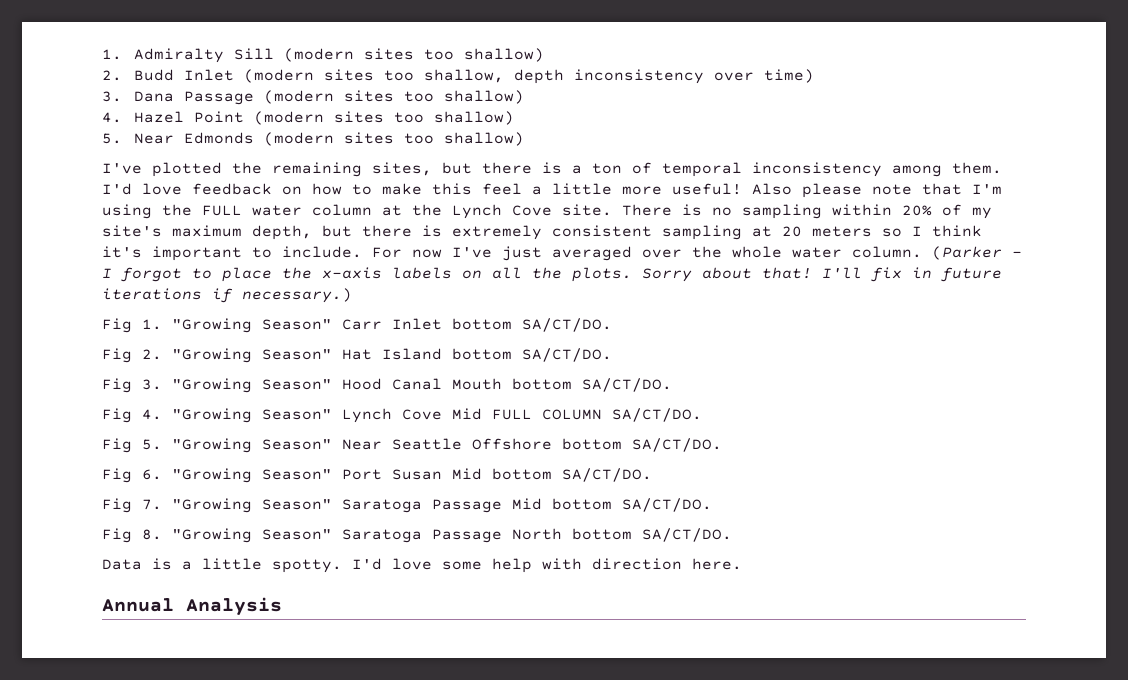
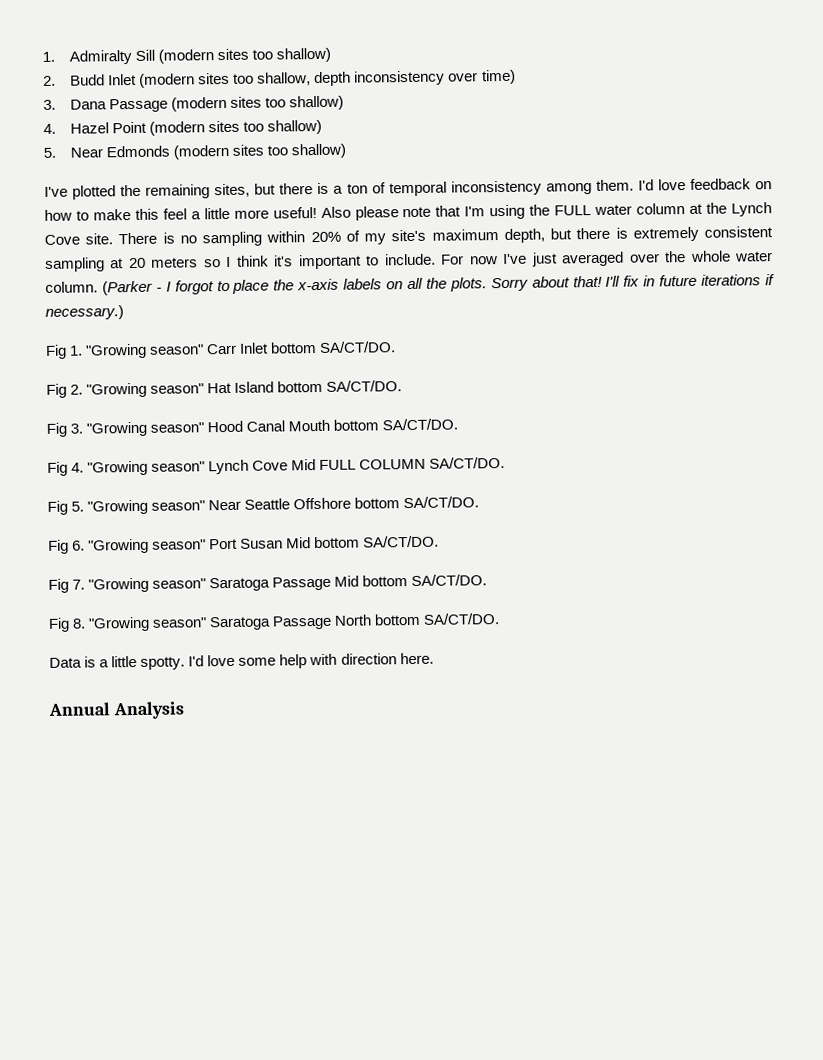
- Fig 1. "Growing Season" Carr Inlet bottom SA/CT/DO.
+ Fig 1. "Growing season" Carr Inlet bottom SA/CT/DO.
- Fig 2. "Growing Season" Hat Island bottom SA/CT/DO.
+ Fig 2. "Growing season" Hat Island bottom SA/CT/DO.
- Fig 3. "Growing Season" Hood Canal Mouth bottom SA/CT/DO.
+ Fig 3. "Growing season" Hood Canal Mouth bottom SA/CT/DO.
- Fig 4. "Growing Season" Lynch Cove Mid FULL COLUMN SA/CT/DO.
+ Fig 4. "Growing season" Lynch Cove Mid FULL COLUMN SA/CT/DO.
- Fig 5. "Growing Season" Near Seattle Offshore bottom SA/CT/DO.
+ Fig 5. "Growing season" Near Seattle Offshore bottom SA/CT/DO.
- Fig 6. "Growing Season" Port Susan Mid bottom SA/CT/DO.
+ Fig 6. "Growing season" Port Susan Mid bottom SA/CT/DO.
- Fig 7. "Growing Season" Saratoga Passage Mid bottom SA/CT/DO.
+ Fig 7. "Growing season" Saratoga Passage Mid bottom SA/CT/DO.
- Fig 8. "Growing Season" Saratoga Passage North bottom SA/CT/DO.
+ Fig 8. "Growing season" Saratoga Passage North bottom SA/CT/DO.

